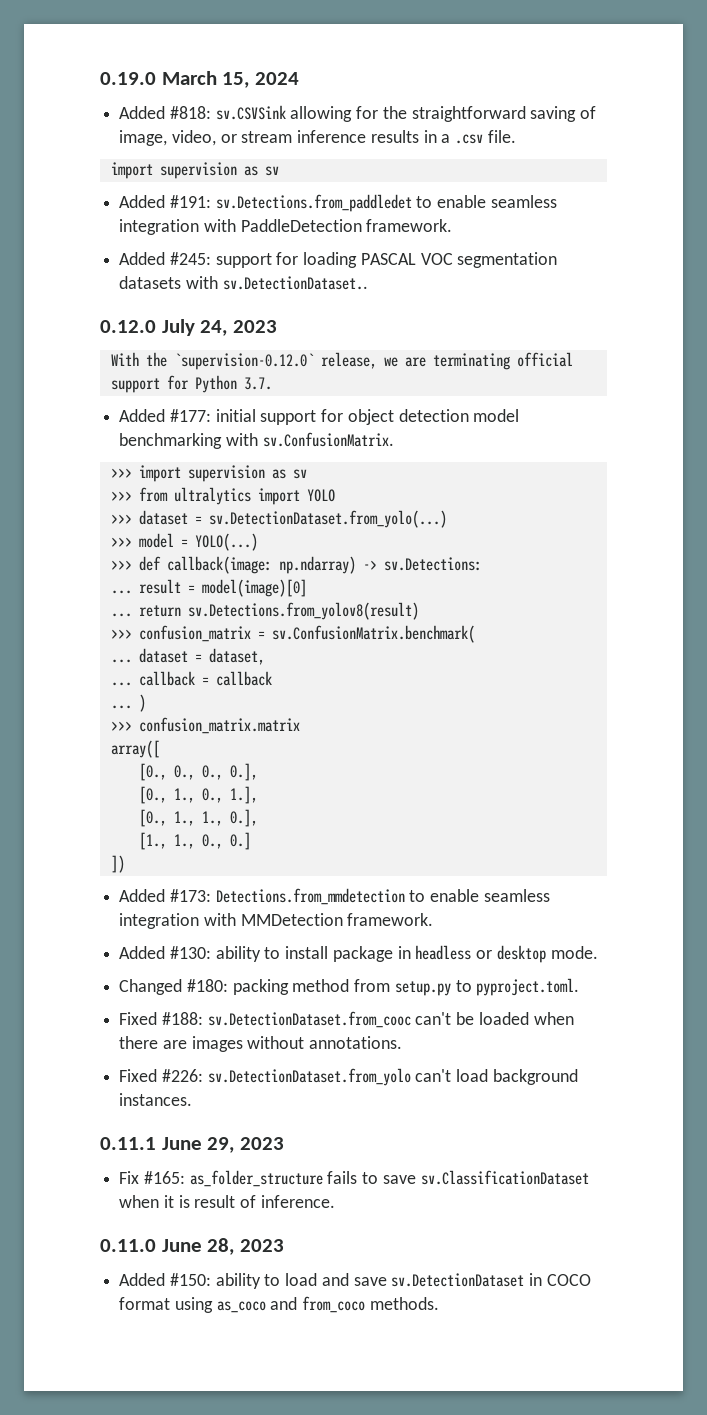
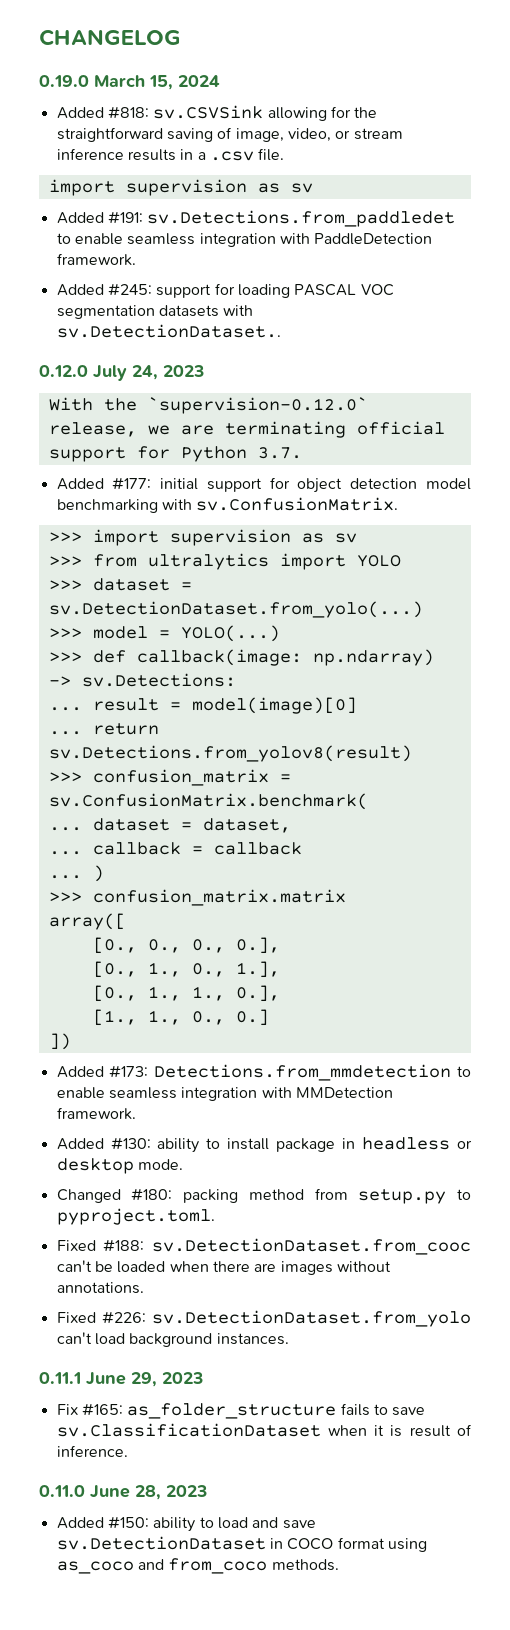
+ CHANGELOG

